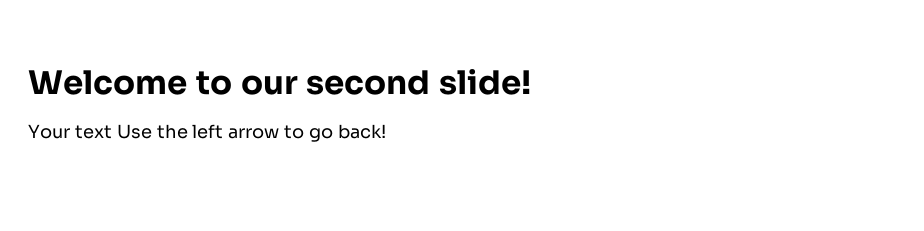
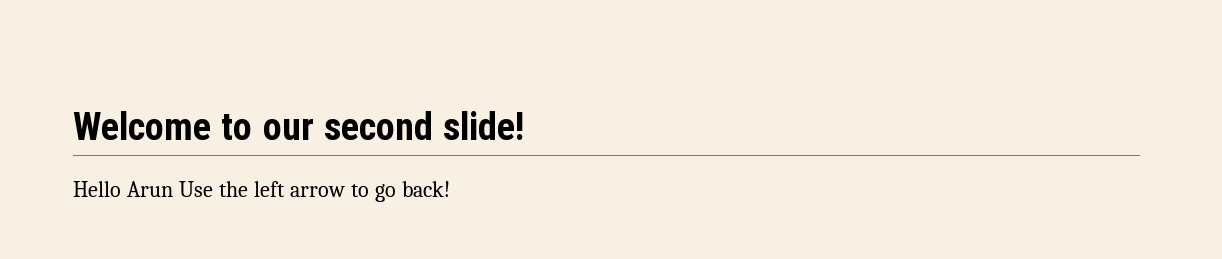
- Your text Use the left arrow to go back!
+ Hello Arun Use the left arrow to go back!

